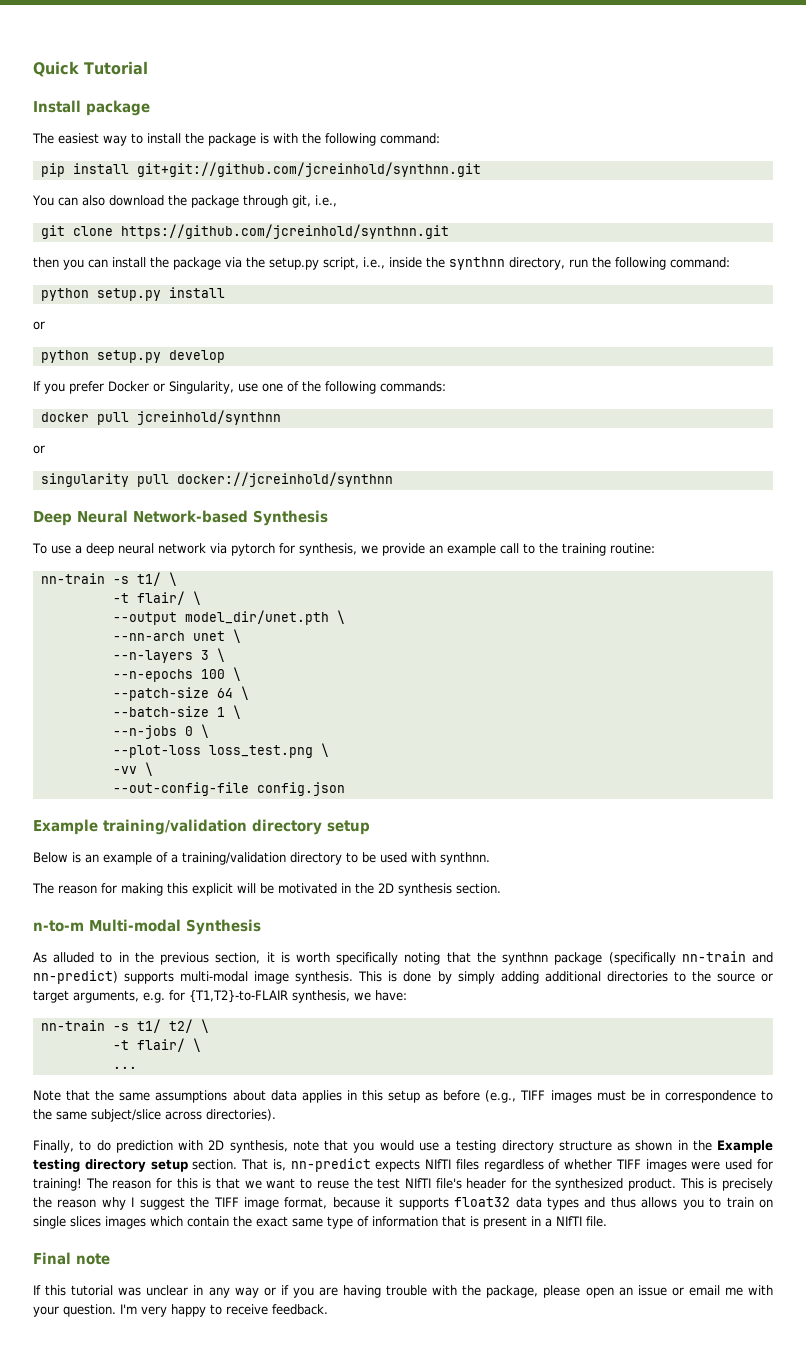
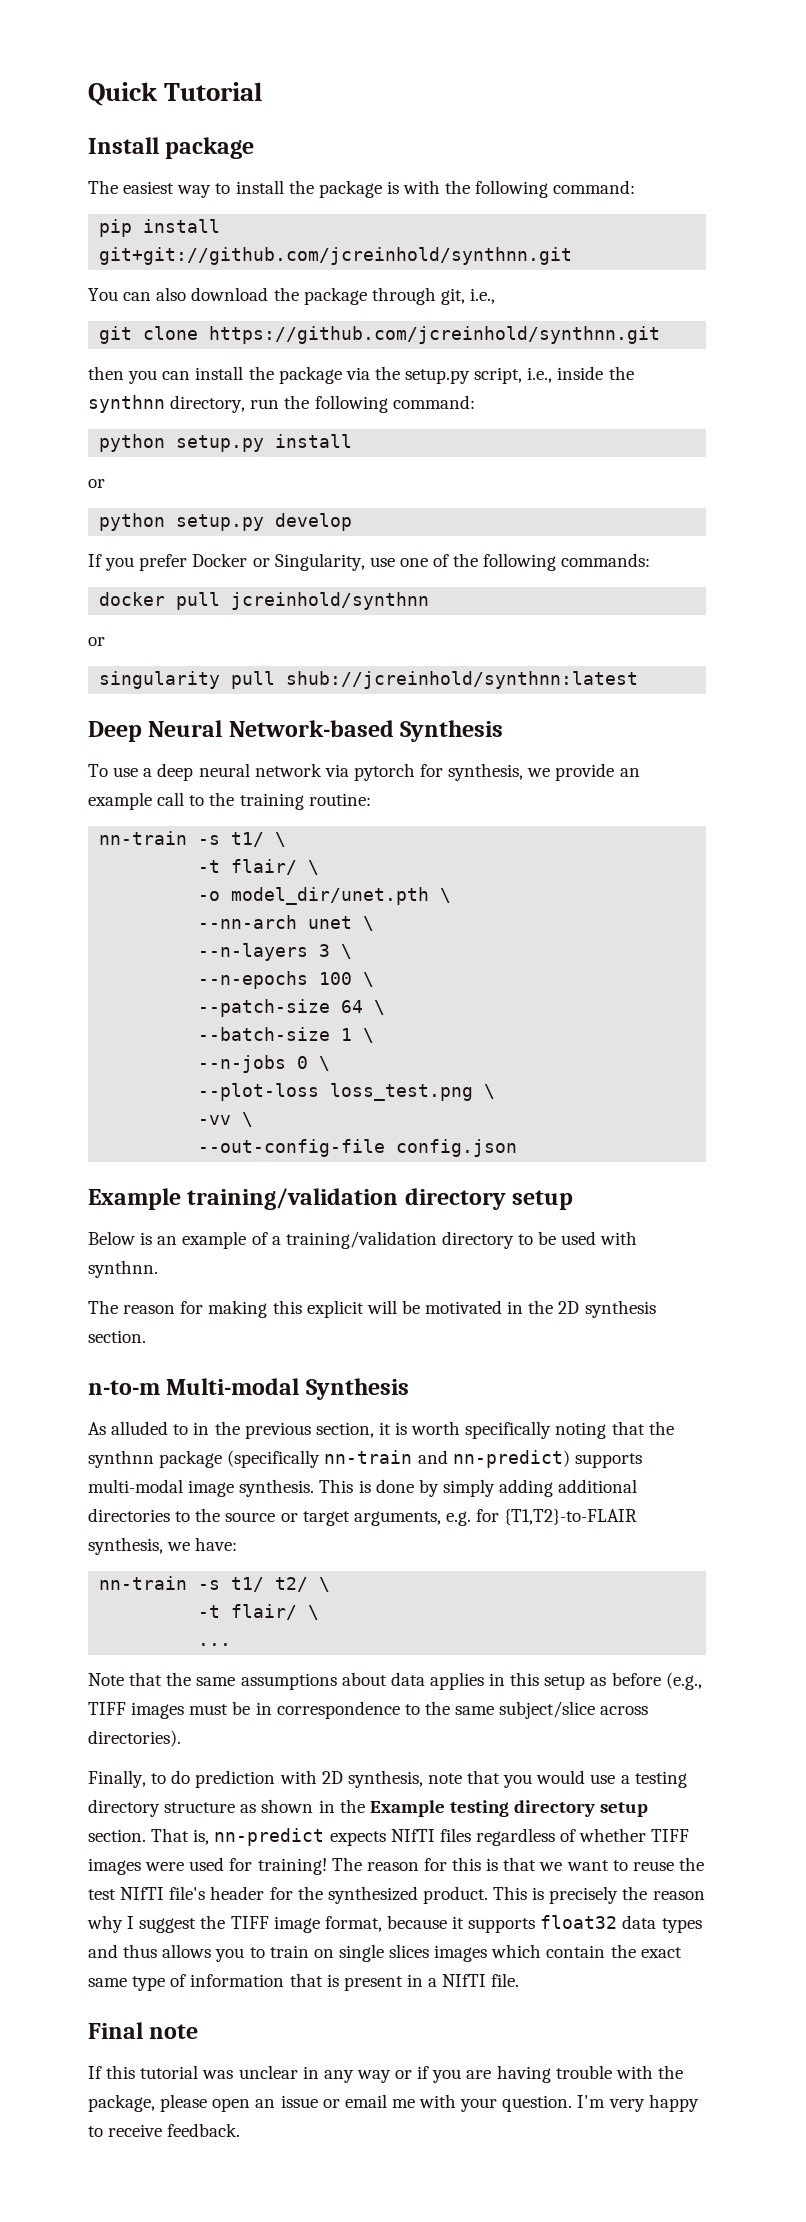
- singularity pull docker://jcreinhold/synthnn
+ singularity pull shub://jcreinhold/synthnn:latest
- --output model_dir/unet.pth \
+ -o model_dir/unet.pth \

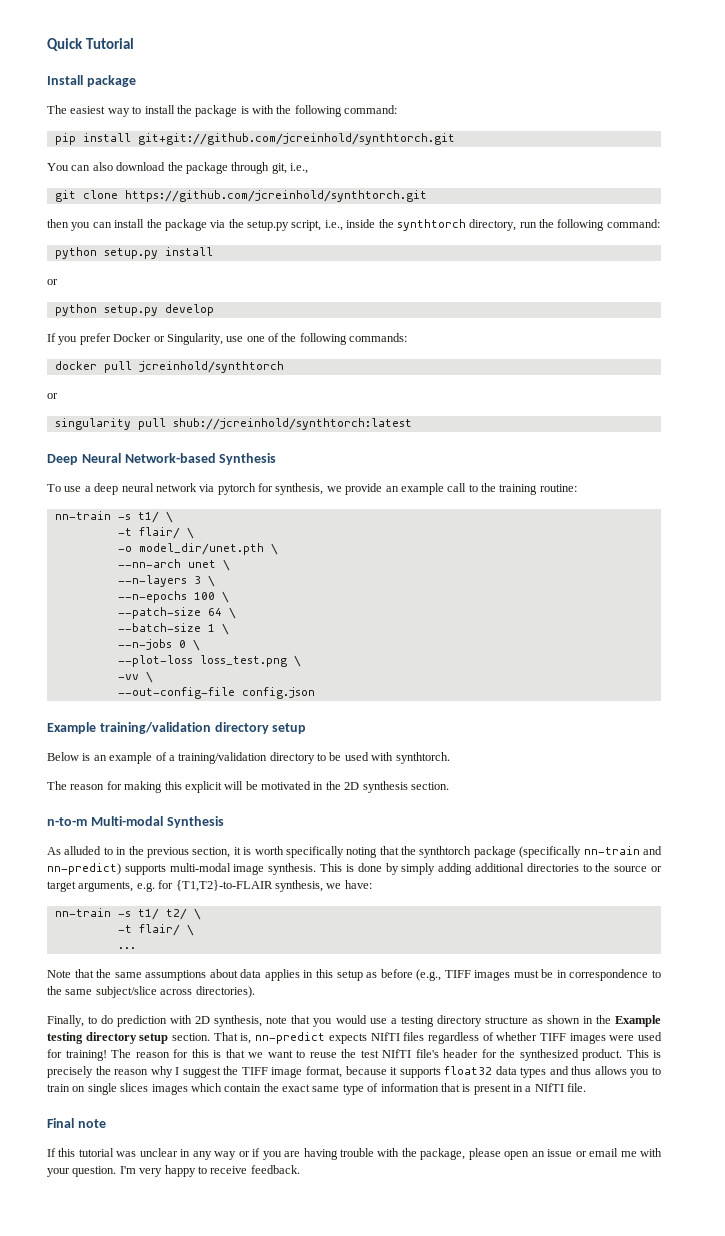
- pip install git+git://github.com/jcreinhold/synthnn.git
+ pip install git+git://github.com/jcreinhold/synthtorch.git
- git clone https://github.com/jcreinhold/synthnn.git
+ git clone https://github.com/jcreinhold/synthtorch.git
- then you can install the package via the setup.py script, i.e., inside the synthnn directory, run the following command:
+ then you can install the package via the setup.py script, i.e., inside the synthtorch directory, run the following command:
- docker pull jcreinhold/synthnn
+ docker pull jcreinhold/synthtorch
- singularity pull shub://jcreinhold/synthnn:latest
+ singularity pull shub://jcreinhold/synthtorch:latest
- Below is an example of a training/validation directory to be used with synthnn.
+ Below is an example of a training/validation directory to be used with synthtorch.
- As alluded to in the previous section, it is worth specifically noting that the synthnn package (specifically nn-train and nn-predict) supports multi-modal image synthesis.
+ As alluded to in the previous section, it is worth specifically noting that the synthtorch package (specifically nn-train and nn-predict) supports multi-modal image synthesis.

